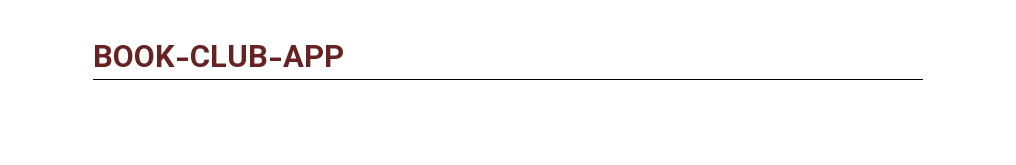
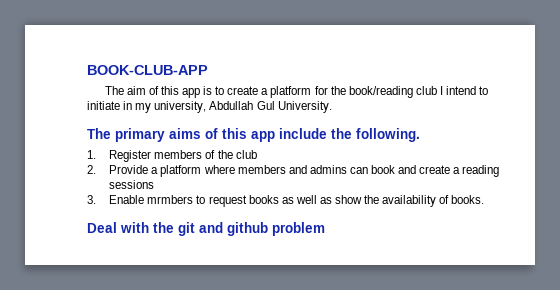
+ The aim of this app is to create a platform for the book/reading club I intend to initiate in my university, Abdullah Gul University.
+ The primary aims of this app include the following.
+ 1. Register members of the club
+ 2. Provide a platform where members and admins can book and create a reading sessions
+ 3. Enable mrmbers to request books as well as show the availability of books.
+ Deal with the git and github problem

